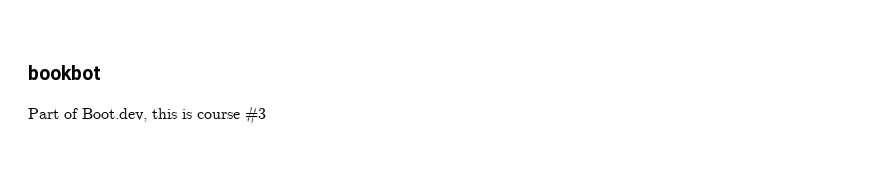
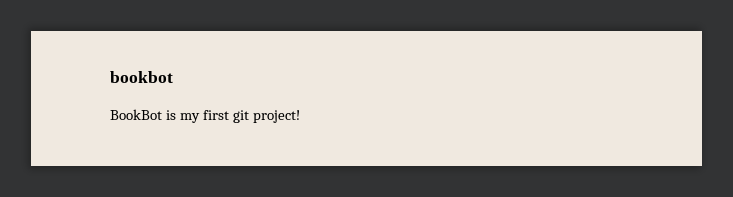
- Part of Boot.dev, this is course #3
+ BookBot is my first git project!

